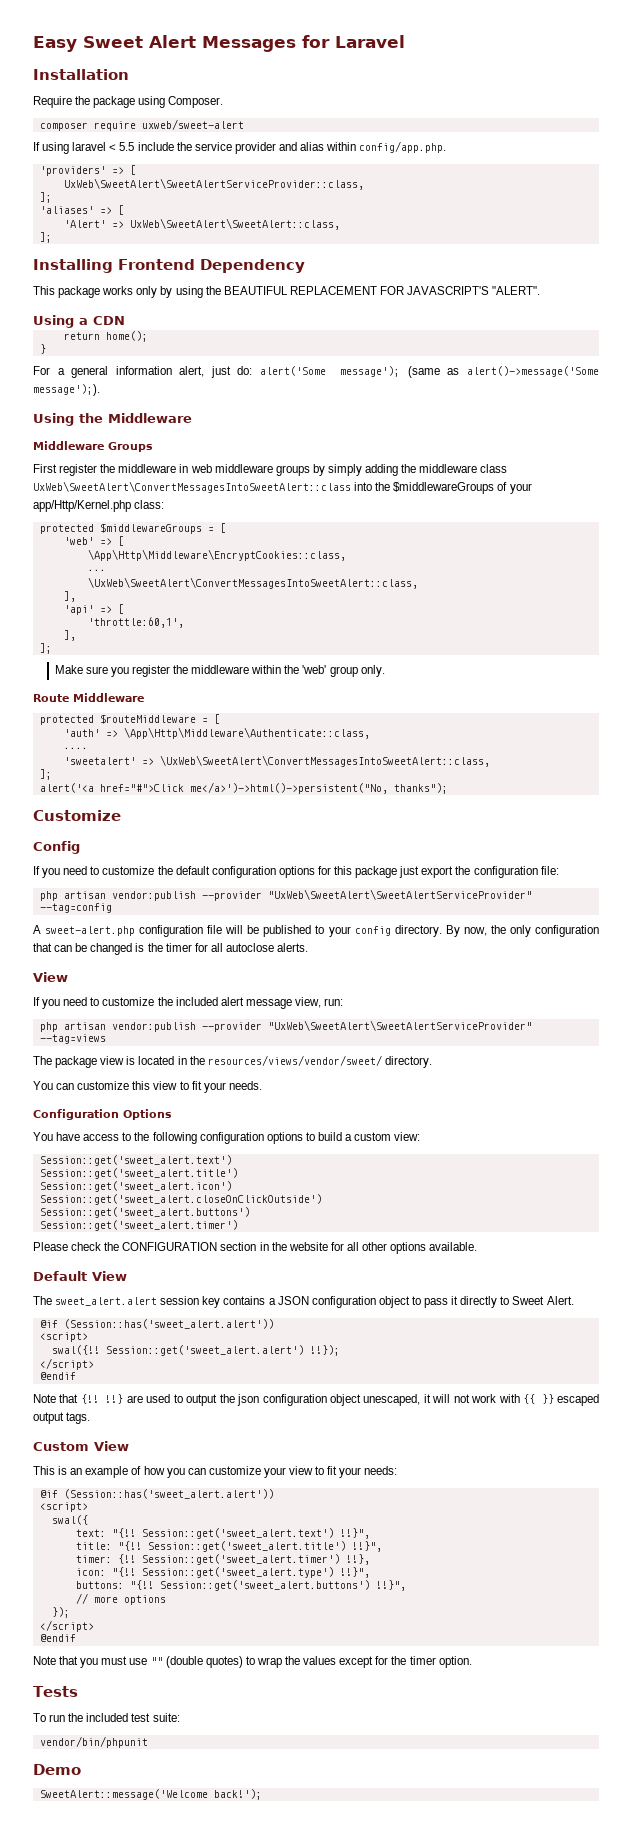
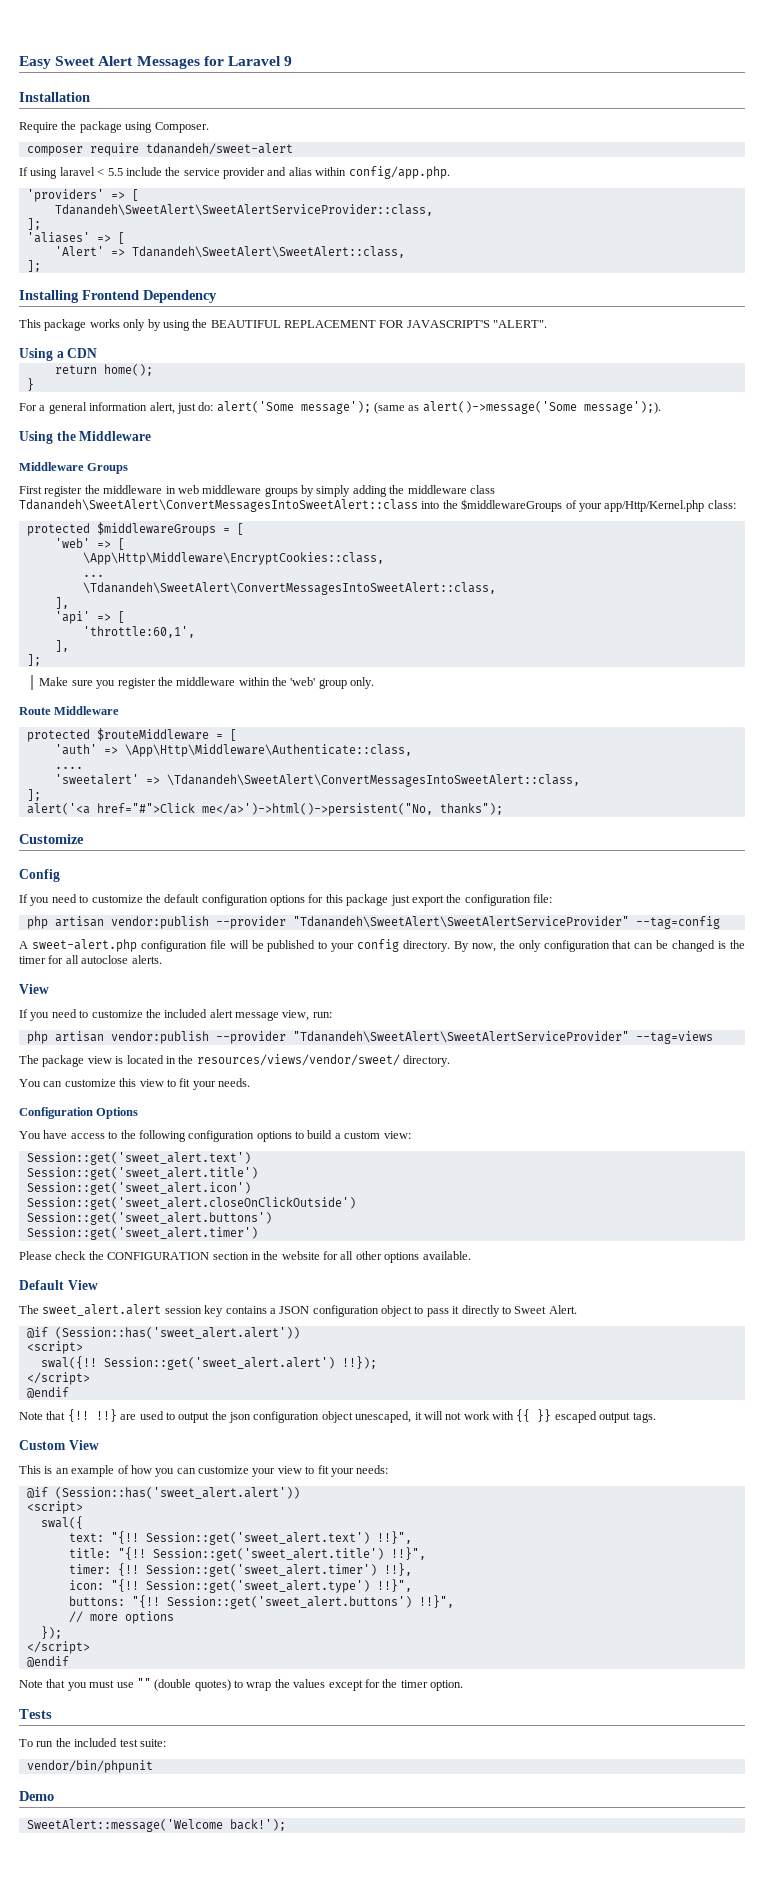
- Easy Sweet Alert Messages for Laravel
+ Easy Sweet Alert Messages for Laravel 9
- composer require uxweb/sweet-alert
+ composer require tdanandeh/sweet-alert
- UxWeb\SweetAlert\SweetAlertServiceProvider::class,
+ Tdanandeh\SweetAlert\SweetAlertServiceProvider::class,
- 'Alert' => UxWeb\SweetAlert\SweetAlert::class,
+ 'Alert' => Tdanandeh\SweetAlert\SweetAlert::class,
- First register the middleware in web middleware groups by simply adding the middleware class UxWeb\SweetAlert\ConvertMessagesIntoSweetAlert::class into the $middlewareGroups of your app/Http/Kernel.php class:
+ First register the middleware in web middleware groups by simply adding the middleware class Tdanandeh\SweetAlert\ConvertMessagesIntoSweetAlert::class into the $middlewareGroups of your app/Http/Kernel.php class:
  ...
- \UxWeb\SweetAlert\ConvertMessagesIntoSweetAlert::class,
+ \Tdanandeh\SweetAlert\ConvertMessagesIntoSweetAlert::class,
- 'sweetalert' => \UxWeb\SweetAlert\ConvertMessagesIntoSweetAlert::class,
+ 'sweetalert' => \Tdanandeh\SweetAlert\ConvertMessagesIntoSweetAlert::class,
- php artisan vendor:publish --provider "UxWeb\SweetAlert\SweetAlertServiceProvider" --tag=config
+ php artisan vendor:publish --provider "Tdanandeh\SweetAlert\SweetAlertServiceProvider" --tag=config
- php artisan vendor:publish --provider "UxWeb\SweetAlert\SweetAlertServiceProvider" --tag=views
+ php artisan vendor:publish --provider "Tdanandeh\SweetAlert\SweetAlertServiceProvider" --tag=views

